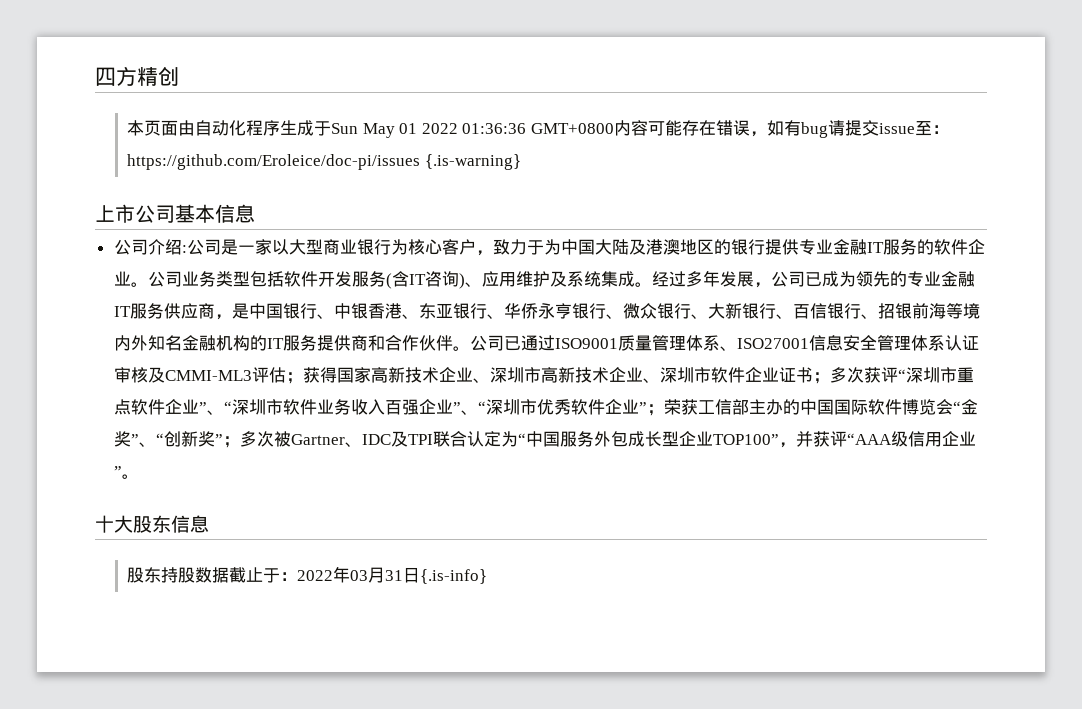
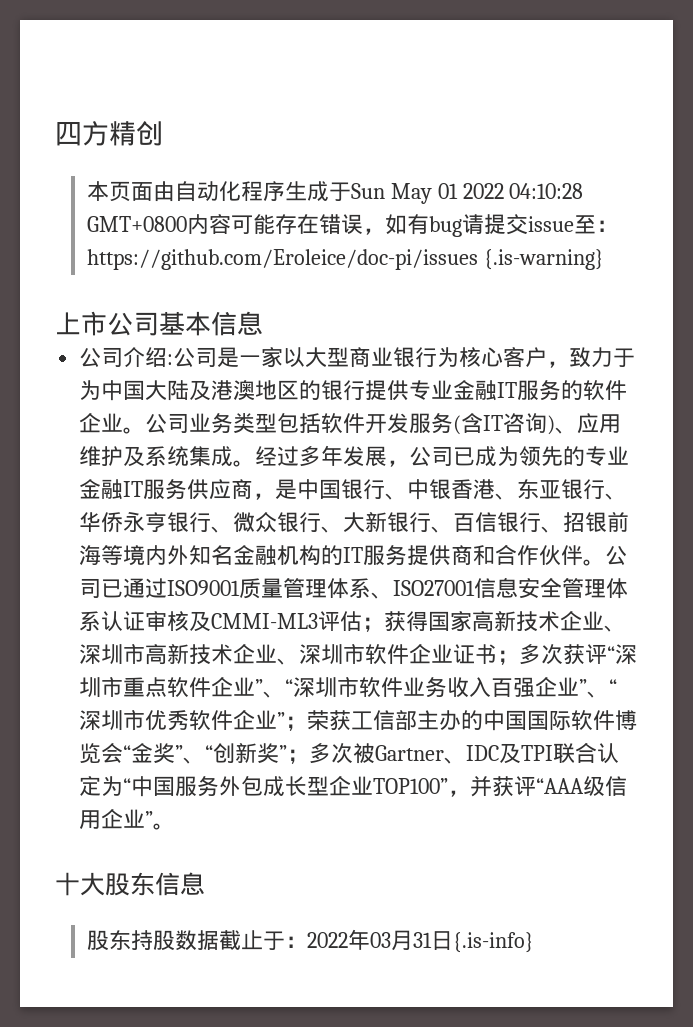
- 本页面由自动化程序生成于Sun May 01 2022 01:36:36 GMT+0800内容可能存在错误，如有bug请提交issue至：https://github.com/Eroleice/doc-pi/issues {.is-warning}
+ 本页面由自动化程序生成于Sun May 01 2022 04:10:28 GMT+0800内容可能存在错误，如有bug请提交issue至：https://github.com/Eroleice/doc-pi/issues {.is-warning}

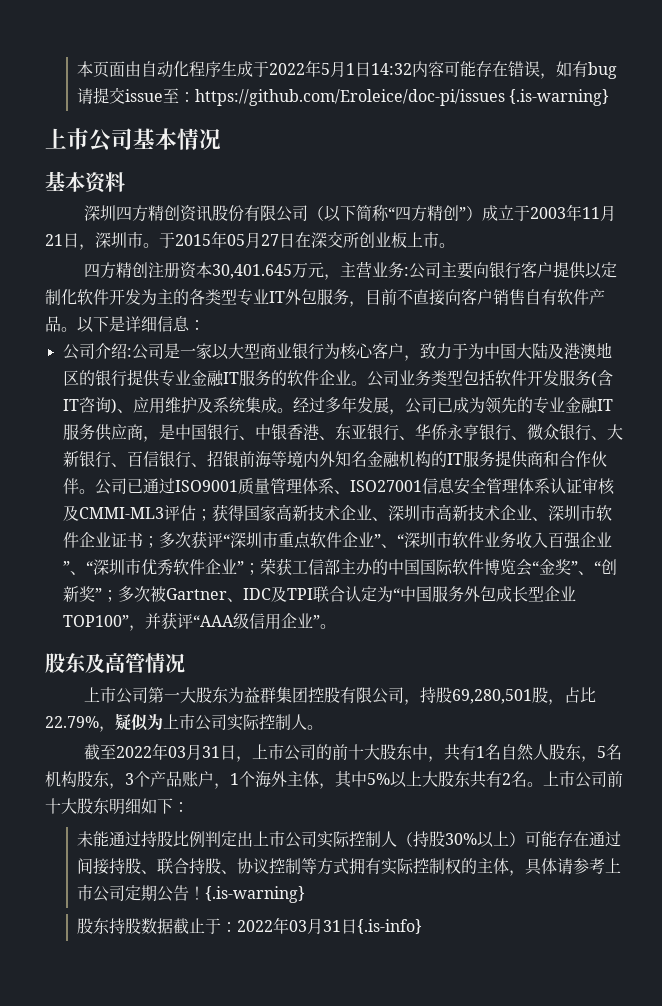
- 四方精创
- 本页面由自动化程序生成于Sun May 01 2022 04:10:28 GMT+0800内容可能存在错误，如有bug请提交issue至：https://github.com/Eroleice/doc-pi/issues {.is-warning}
+ 本页面由自动化程序生成于2022年5月1日14:32内容可能存在错误，如有bug请提交issue至：https://github.com/Eroleice/doc-pi/issues {.is-warning}
- 上市公司基本信息
+ 上市公司基本情况
+ 基本资料
+ 深圳四方精创资讯股份有限公司（以下简称“四方精创”）成立于2003年11月21日，深圳市。于2015年05月27日在深交所创业板上市。
+ 四方精创注册资本30,401.645万元，主营业务:公司主要向银行客户提供以定制化软件开发为主的各类型专业IT外包服务，目前不直接向客户销售自有软件产品。以下是详细信息：
- 十大股东信息
+ 股东及高管情况
+ 上市公司第一大股东为益群集团控股有限公司，持股69,280,501股，占比22.79%，疑似为上市公司实际控制人。
+ 截至2022年03月31日，上市公司的前十大股东中，共有1名自然人股东，5名机构股东，3个产品账户，1个海外主体，其中5%以上大股东共有2名。上市公司前十大股东明细如下：
+ 未能通过持股比例判定出上市公司实际控制人（持股30%以上）可能存在通过间接持股、联合持股、协议控制等方式拥有实际控制权的主体，具体请参考上市公司定期公告！{.is-warning}

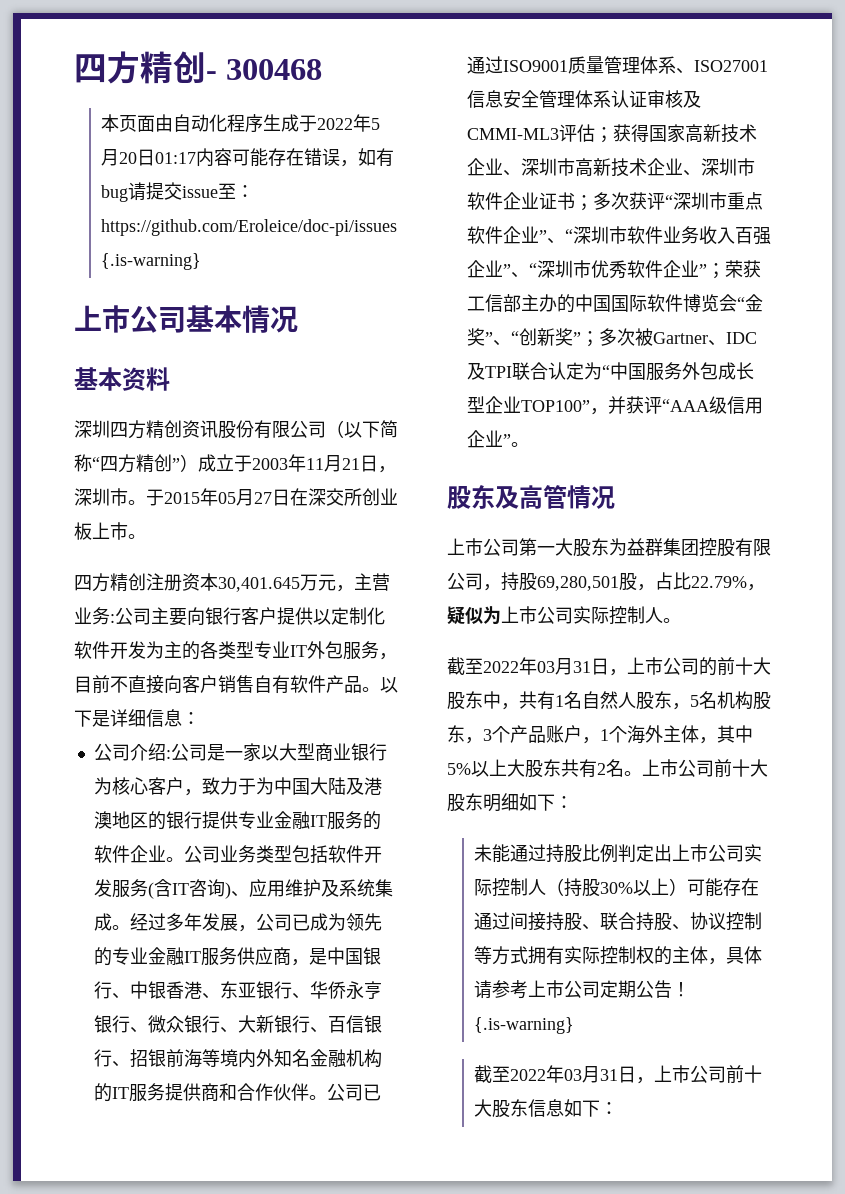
+ 四方精创- 300468
- 本页面由自动化程序生成于2022年5月1日14:32内容可能存在错误，如有bug请提交issue至：https://github.com/Eroleice/doc-pi/issues {.is-warning}
+ 本页面由自动化程序生成于2022年5月20日01:17内容可能存在错误，如有bug请提交issue至：https://github.com/Eroleice/doc-pi/issues {.is-warning}
- 股东持股数据截止于：2022年03月31日{.is-info}
+ 截至2022年03月31日，上市公司前十大股东信息如下：

